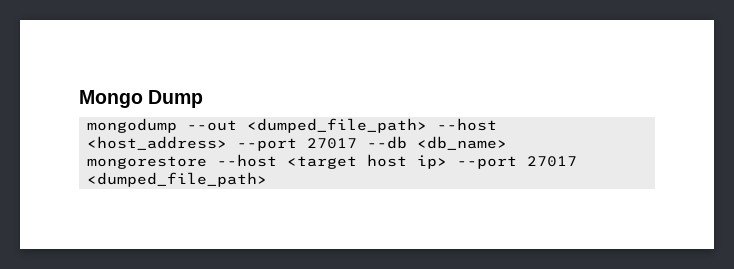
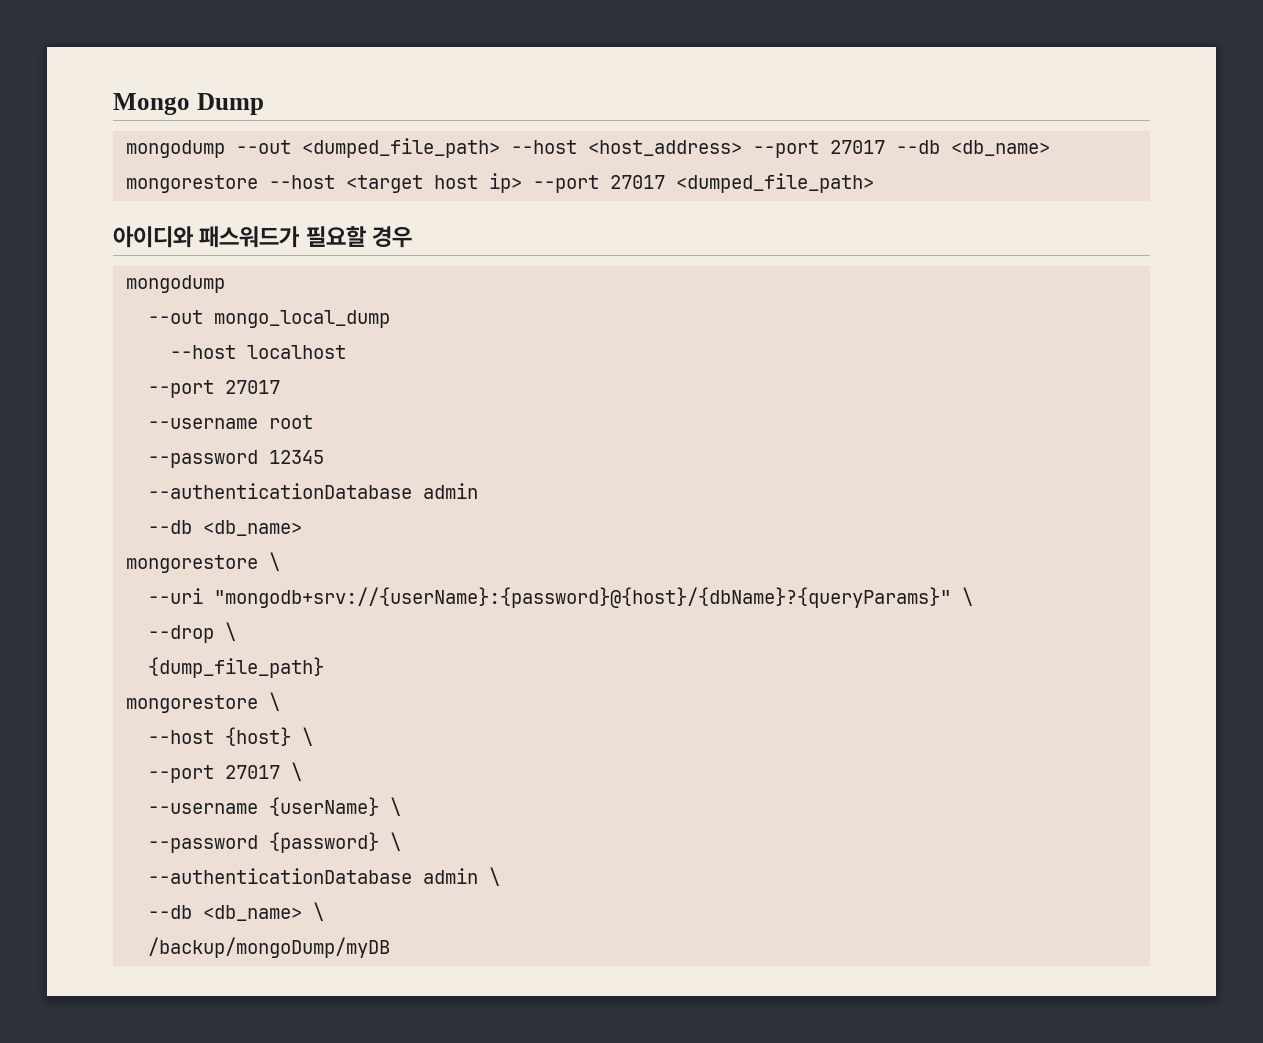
+ 아이디와 패스워드가 필요할 경우
+ mongodump
+ --out mongo_local_dump
+ --host localhost
+ --port 27017
+ --username root
+ --password 12345
+ --authenticationDatabase admin
+ --db <db_name>
+ mongorestore \
+ --uri "mongodb+srv://{userName}:{password}@{host}/{dbName}?{queryParams}" \
+ --drop \
+ {dump_file_path}
+ mongorestore \
+ --host {host} \
+ --port 27017 \
+ --username {userName} \
+ --password {password} \
+ --authenticationDatabase admin \
+ --db <db_name> \
+ /backup/mongoDump/myDB

